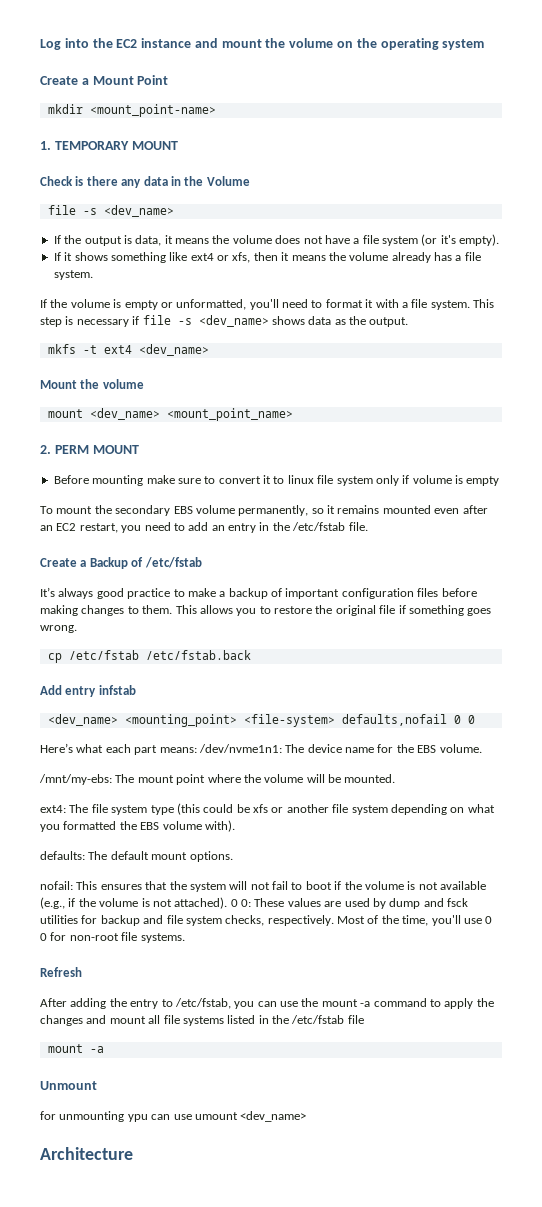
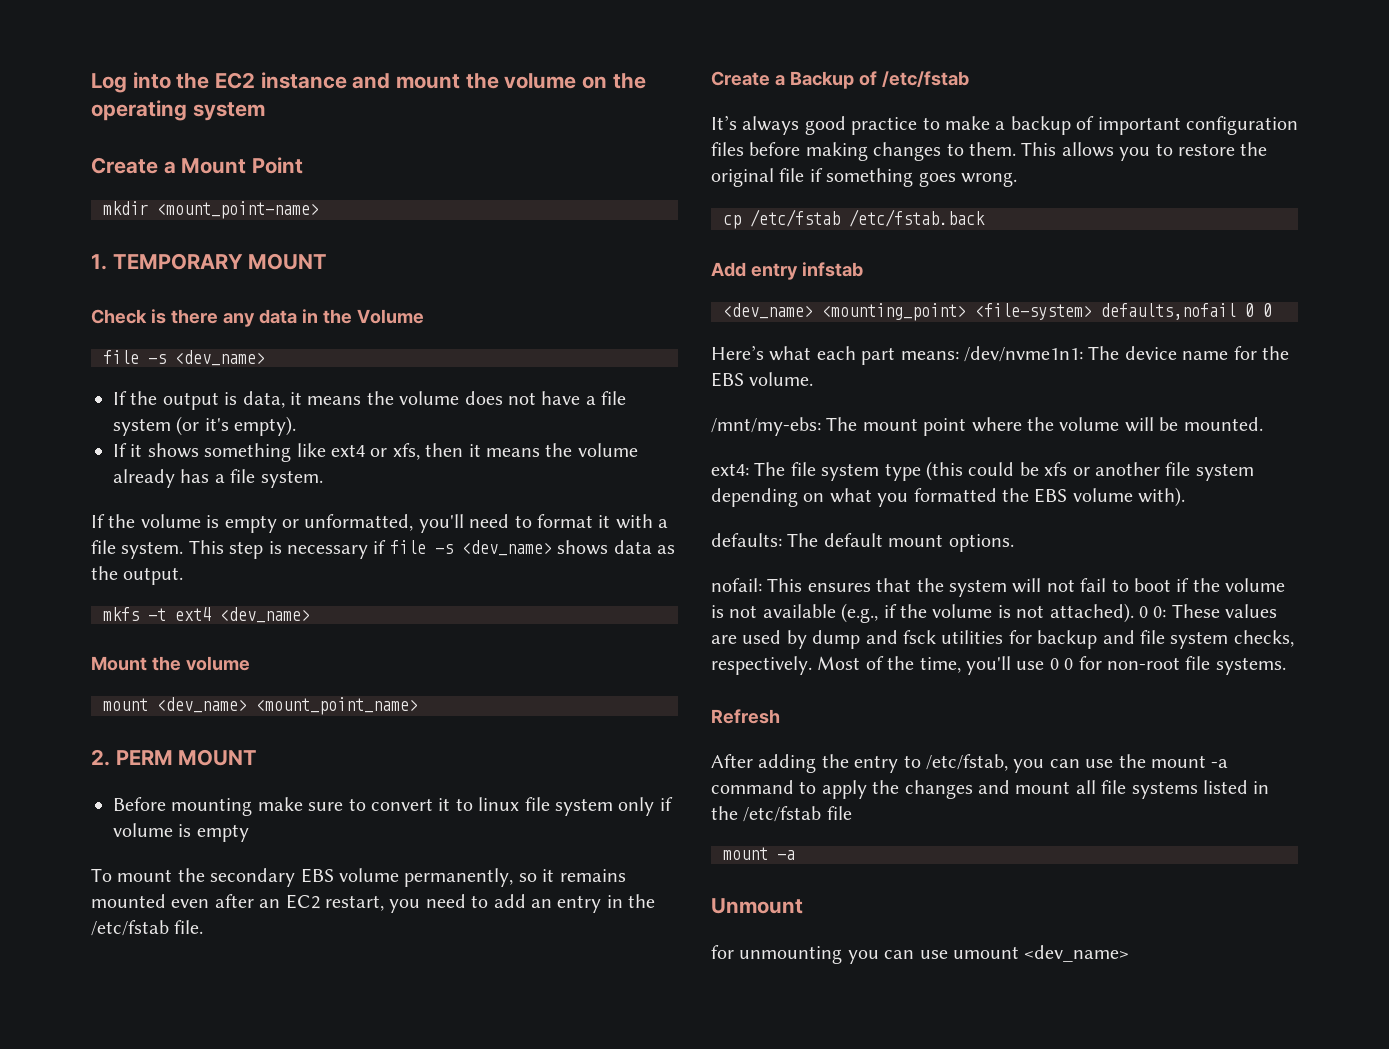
- for unmounting ypu can use umount <dev_name>
+ for unmounting you can use umount <dev_name>
- Architecture

